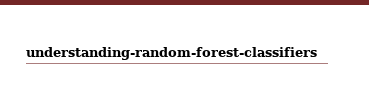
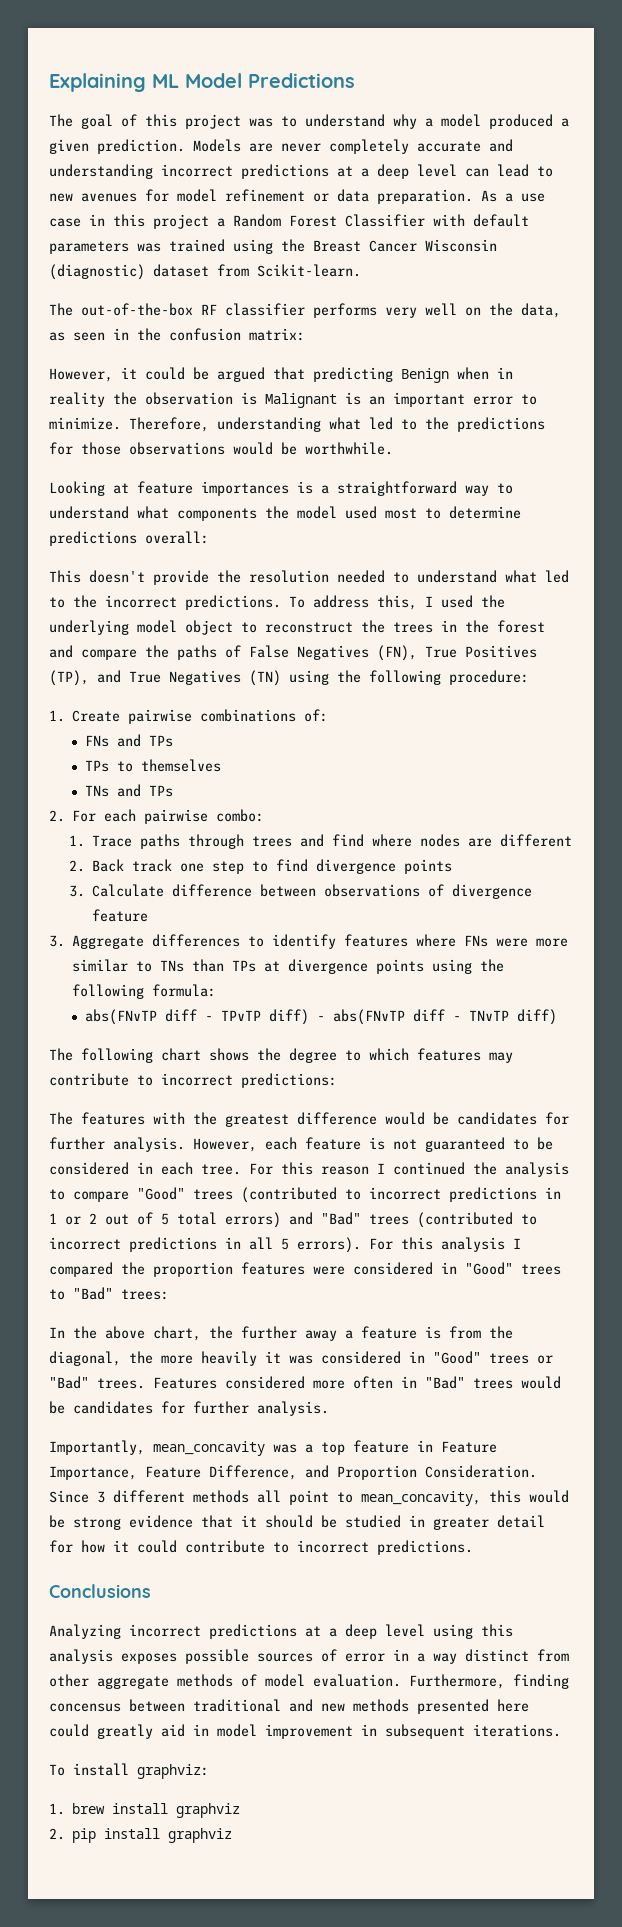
- understanding-random-forest-classifiers
+ Explaining ML Model Predictions
+ The goal of this project was to understand why a model produced a given prediction. Models are never completely accurate and understanding incorrect predictions at a deep level can lead to new avenues for model refinement or data preparation. As a use case in this project a Random Forest Classifier with default parameters was trained using the Breast Cancer Wisconsin (diagnostic) dataset from Scikit-learn.
+ The out-of-the-box RF classifier performs very well on the data, as seen in the confusion matrix:
+ However, it could be argued that predicting Benign when in reality the observation is Malignant is an important error to minimize. Therefore, understanding what led to the predictions for those observations would be worthwhile.
+ Looking at feature importances is a straightforward way to understand what components the model used most to determine predictions overall:
+ This doesn't provide the resolution needed to understand what led to the incorrect predictions. To address this, I used the underlying model object to reconstruct the trees in the forest and compare the paths of False Negatives (FN), True Positives (TP), and True Negatives (TN) using the following procedure:
+ 1. Create pairwise combinations of:
+ FNs and TPs
+ TPs to themselves
+ TNs and TPs
+ 2. For each pairwise combo:
+ 1. Trace paths through trees and find where nodes are different
+ 2. Back track one step to find divergence points
+ 3. Calculate difference between observations of divergence feature
+ 3. Aggregate differences to identify features where FNs were more similar to TNs than TPs at divergence points using the following formula:
+ abs(FNvTP diff - TPvTP diff) - abs(FNvTP diff - TNvTP diff)
+ The following chart shows the degree to which features may contribute to incorrect predictions:
+ The features with the greatest difference would be candidates for further analysis. However, each feature is not guaranteed to be considered in each tree. For this reason I continued the analysis to compare "Good" trees (contributed to incorrect predictions in 1 or 2 out of 5 total errors) and "Bad" trees (contributed to incorrect predictions in all 5 errors). For this analysis I compared the proportion features were considered in "Good" trees to "Bad" trees:
+ In the above chart, the further away a feature is from the diagonal, the more heavily it was considered in "Good" trees or "Bad" trees. Features considered more often in "Bad" trees would be candidates for further analysis.
+ Importantly, mean_concavity was a top feature in Feature Importance, Feature Difference, and Proportion Consideration. Since 3 different methods all point to mean_concavity, this would be strong evidence that it should be studied in greater detail for how it could contribute to incorrect predictions.
+ Conclusions
+ Analyzing incorrect predictions at a deep level using this analysis exposes possible sources of error in a way distinct from other aggregate methods of model evaluation. Furthermore, finding concensus between traditional and new methods presented here could greatly aid in model improvement in subsequent iterations.
+ To install graphviz:
+ 1. brew install graphviz
+ 2. pip install graphviz

